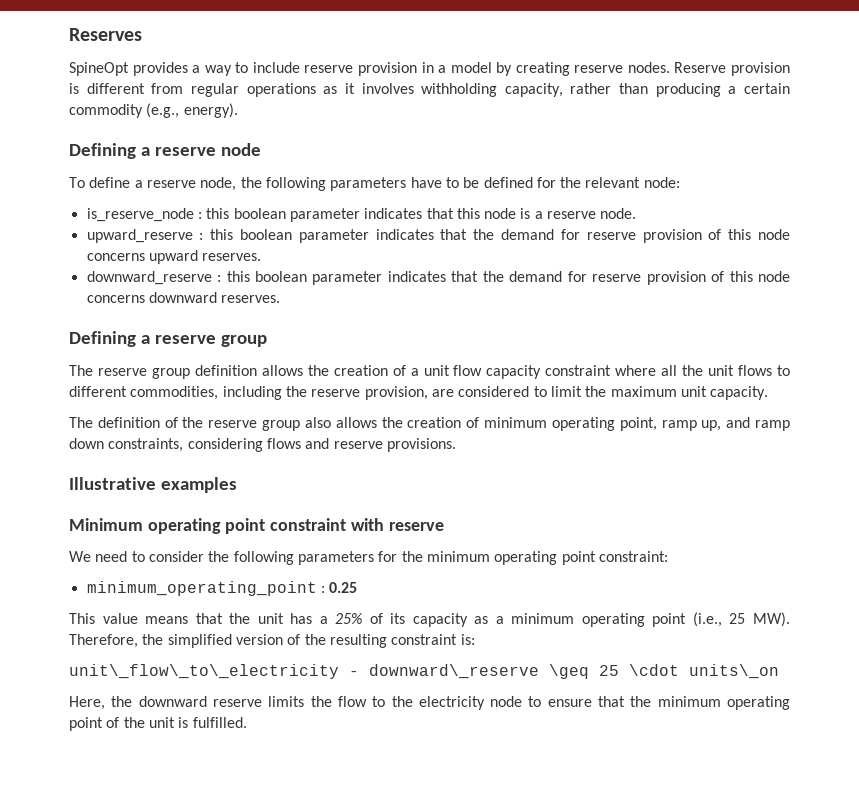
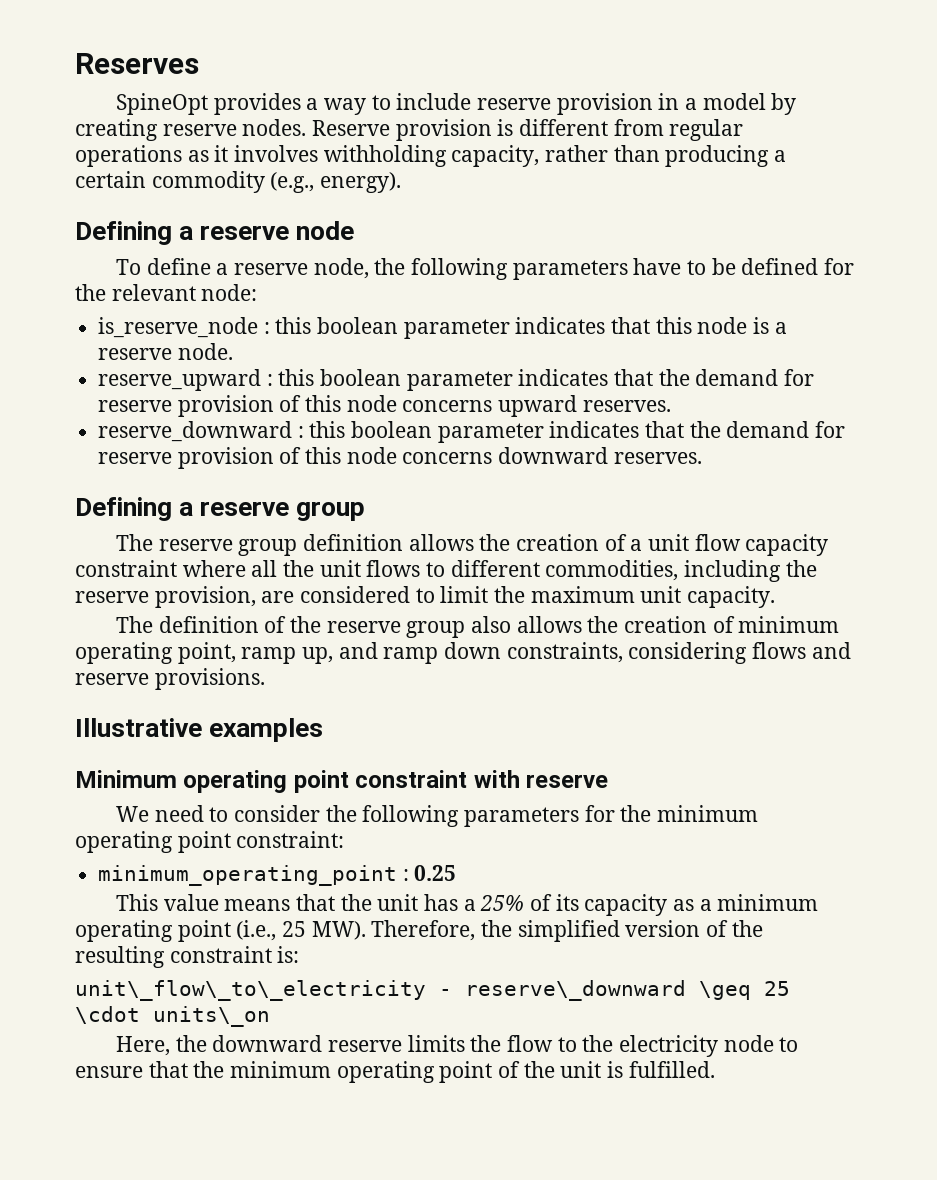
- upward_reserve : this boolean parameter indicates that the demand for reserve provision of this node concerns upward reserves.
+ reserve_upward : this boolean parameter indicates that the demand for reserve provision of this node concerns upward reserves.
- downward_reserve : this boolean parameter indicates that the demand for reserve provision of this node concerns downward reserves.
+ reserve_downward : this boolean parameter indicates that the demand for reserve provision of this node concerns downward reserves.
- unit\_flow\_to\_electricity - downward\_reserve \geq 25 \cdot units\_on
+ unit\_flow\_to\_electricity - reserve\_downward \geq 25 \cdot units\_on

